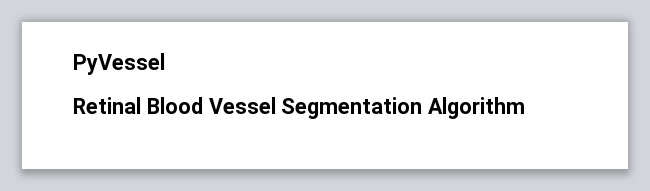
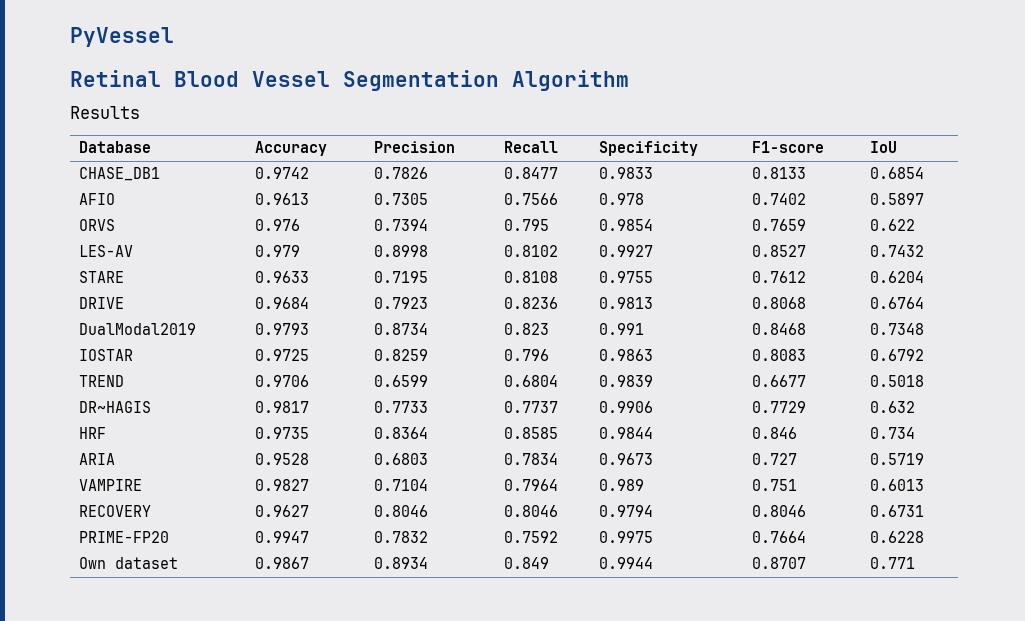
+ Results
+ Database | Accuracy | Precision | Recall | Specificity | F1-score | IoU
+ CHASE_DB1 | 0.9742 | 0.7826 | 0.8477 | 0.9833 | 0.8133 | 0.6854
+ AFIO | 0.9613 | 0.7305 | 0.7566 | 0.978 | 0.7402 | 0.5897
+ ORVS | 0.976 | 0.7394 | 0.795 | 0.9854 | 0.7659 | 0.622
+ LES-AV | 0.979 | 0.8998 | 0.8102 | 0.9927 | 0.8527 | 0.7432
+ STARE | 0.9633 | 0.7195 | 0.8108 | 0.9755 | 0.7612 | 0.6204
+ DRIVE | 0.9684 | 0.7923 | 0.8236 | 0.9813 | 0.8068 | 0.6764
+ DualModal2019 | 0.9793 | 0.8734 | 0.823 | 0.991 | 0.8468 | 0.7348
+ IOSTAR | 0.9725 | 0.8259 | 0.796 | 0.9863 | 0.8083 | 0.6792
+ TREND | 0.9706 | 0.6599 | 0.6804 | 0.9839 | 0.6677 | 0.5018
+ DR~HAGIS | 0.9817 | 0.7733 | 0.7737 | 0.9906 | 0.7729 | 0.632
+ HRF | 0.9735 | 0.8364 | 0.8585 | 0.9844 | 0.846 | 0.734
+ ARIA | 0.9528 | 0.6803 | 0.7834 | 0.9673 | 0.727 | 0.5719
+ VAMPIRE | 0.9827 | 0.7104 | 0.7964 | 0.989 | 0.751 | 0.6013
+ RECOVERY | 0.9627 | 0.8046 | 0.8046 | 0.9794 | 0.8046 | 0.6731
+ PRIME-FP20 | 0.9947 | 0.7832 | 0.7592 | 0.9975 | 0.7664 | 0.6228
+ Own dataset | 0.9867 | 0.8934 | 0.849 | 0.9944 | 0.8707 | 0.771

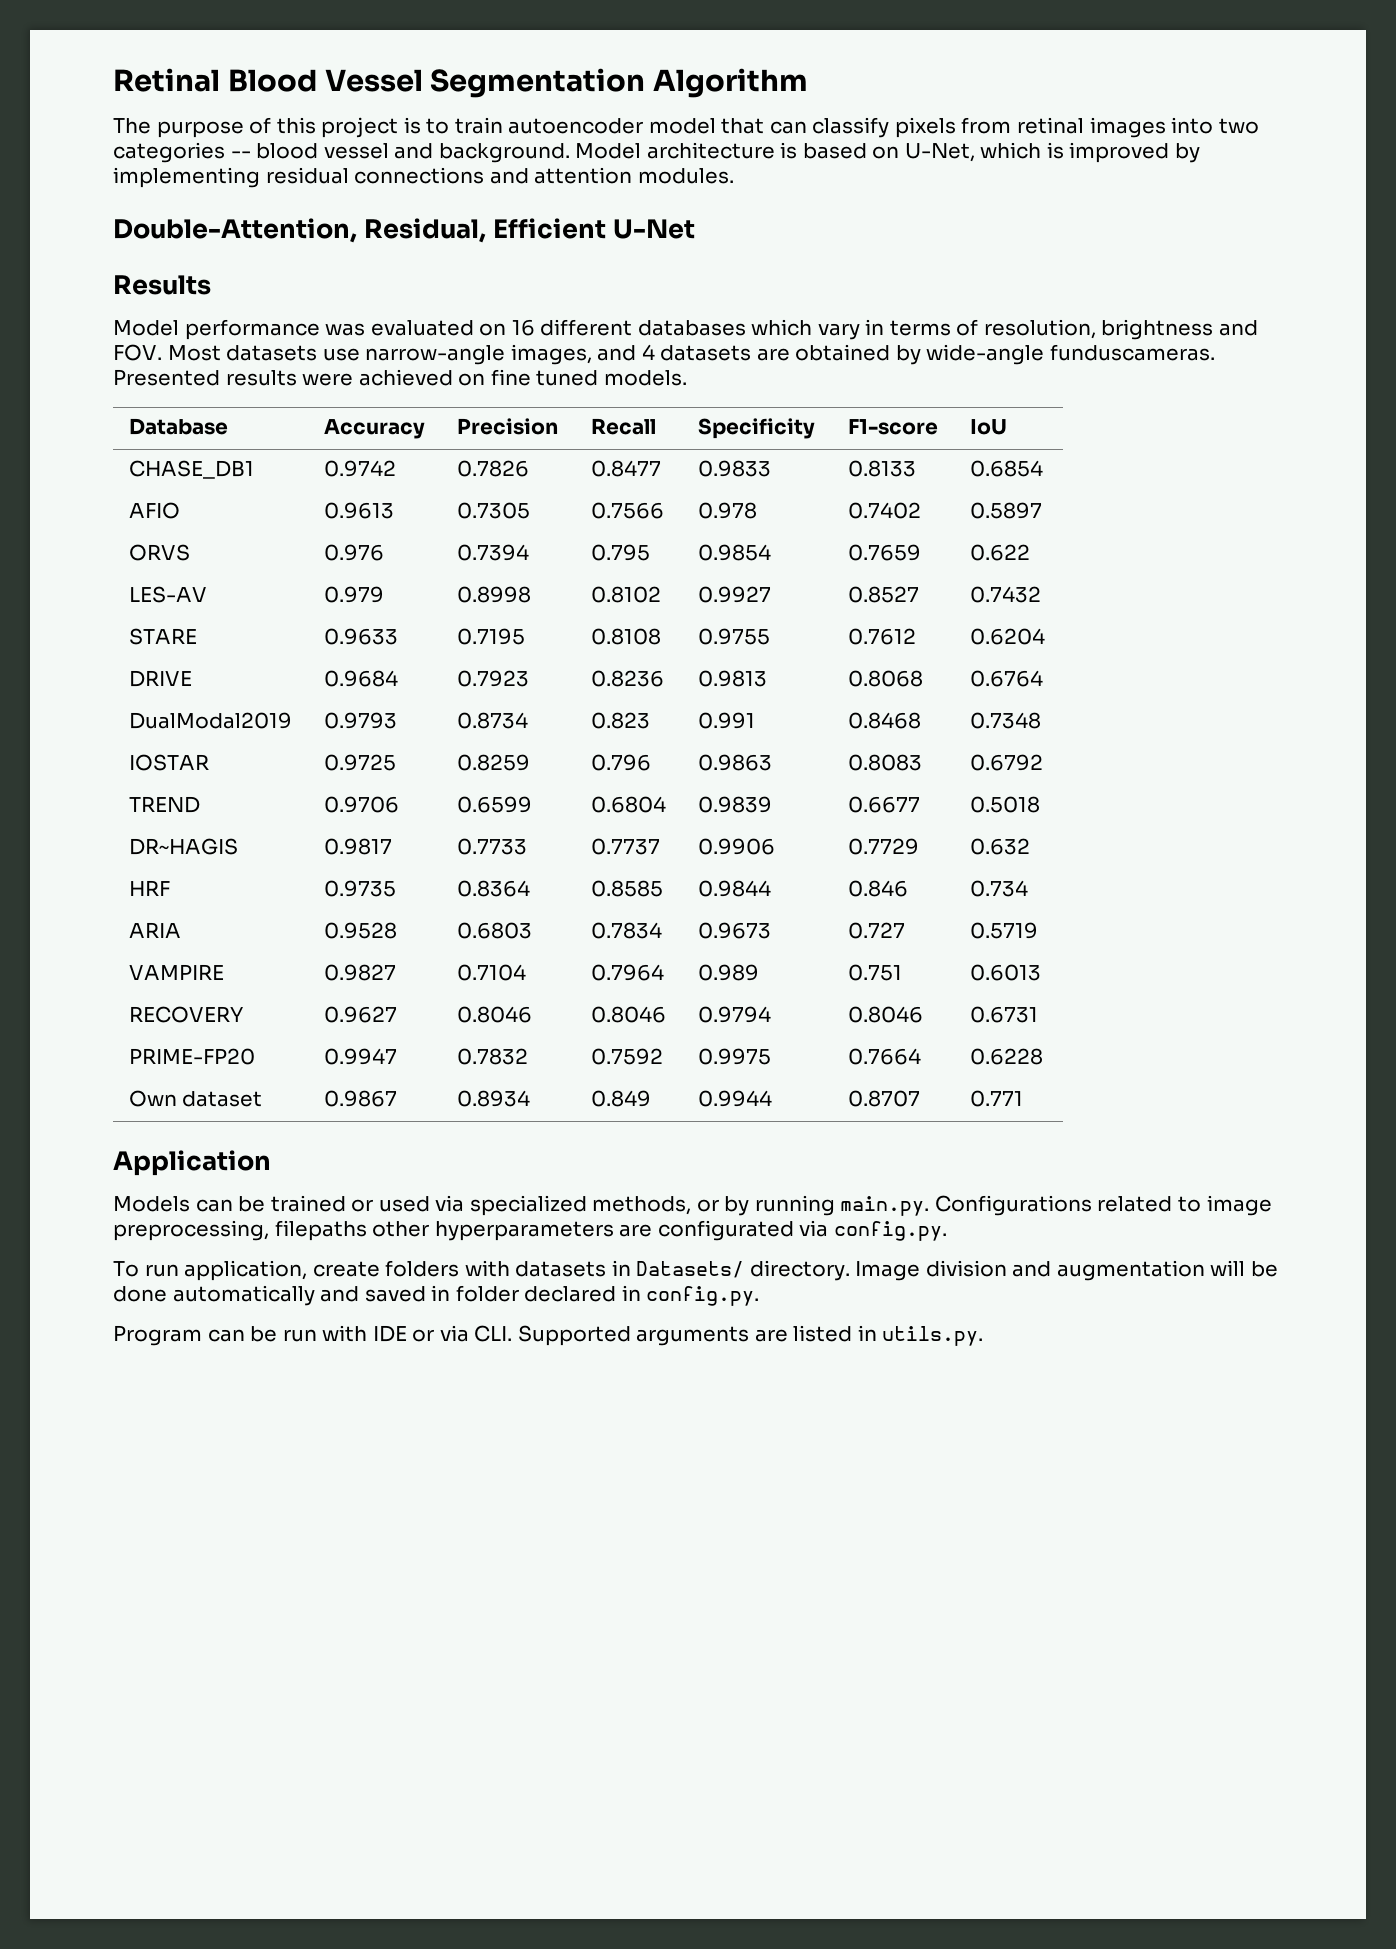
- PyVessel
+ The purpose of this project is to train autoencoder model that can classify pixels from retinal images into two categories -- blood vessel and background. Model architecture is based on U-Net, which is improved by implementing residual connections and attention modules.
+ Double-Attention, Residual, Efficient U-Net
  Results
+ Model performance was evaluated on 16 different databases which vary in terms of resolution, brightness and FOV. Most datasets use narrow-angle images, and 4 datasets are obtained by wide-angle funduscameras. Presented results were achieved on fine tuned models.
+ Application
+ Models can be trained or used via specialized methods, or by running main.py. Configurations related to image preprocessing, filepaths other hyperparameters are configurated via config.py.
+ To run application, create folders with datasets in Datasets/ directory. Image division and augmentation will be done automatically and saved in folder declared in config.py.
+ Program can be run with IDE or via CLI. Supported arguments are listed in utils.py.

